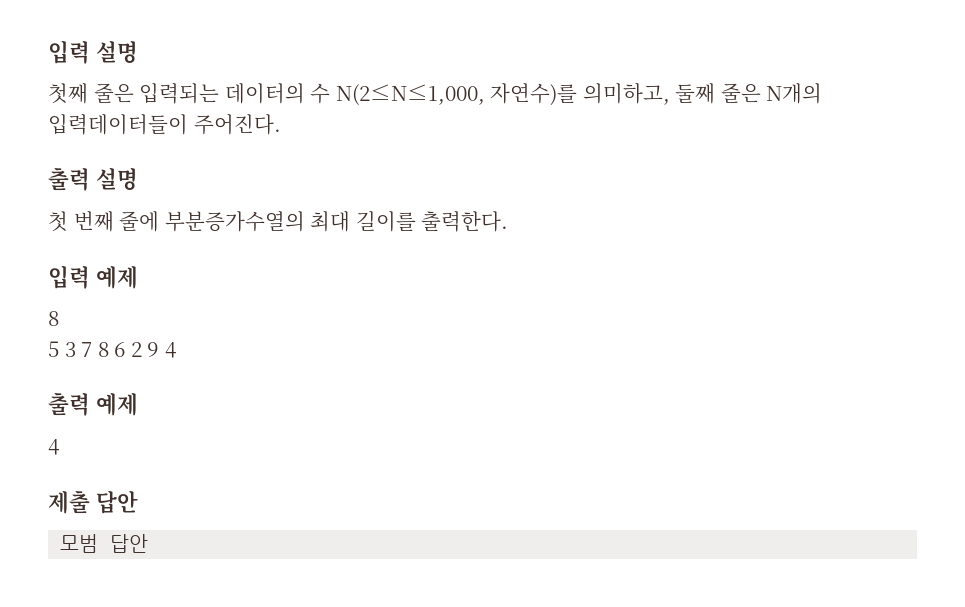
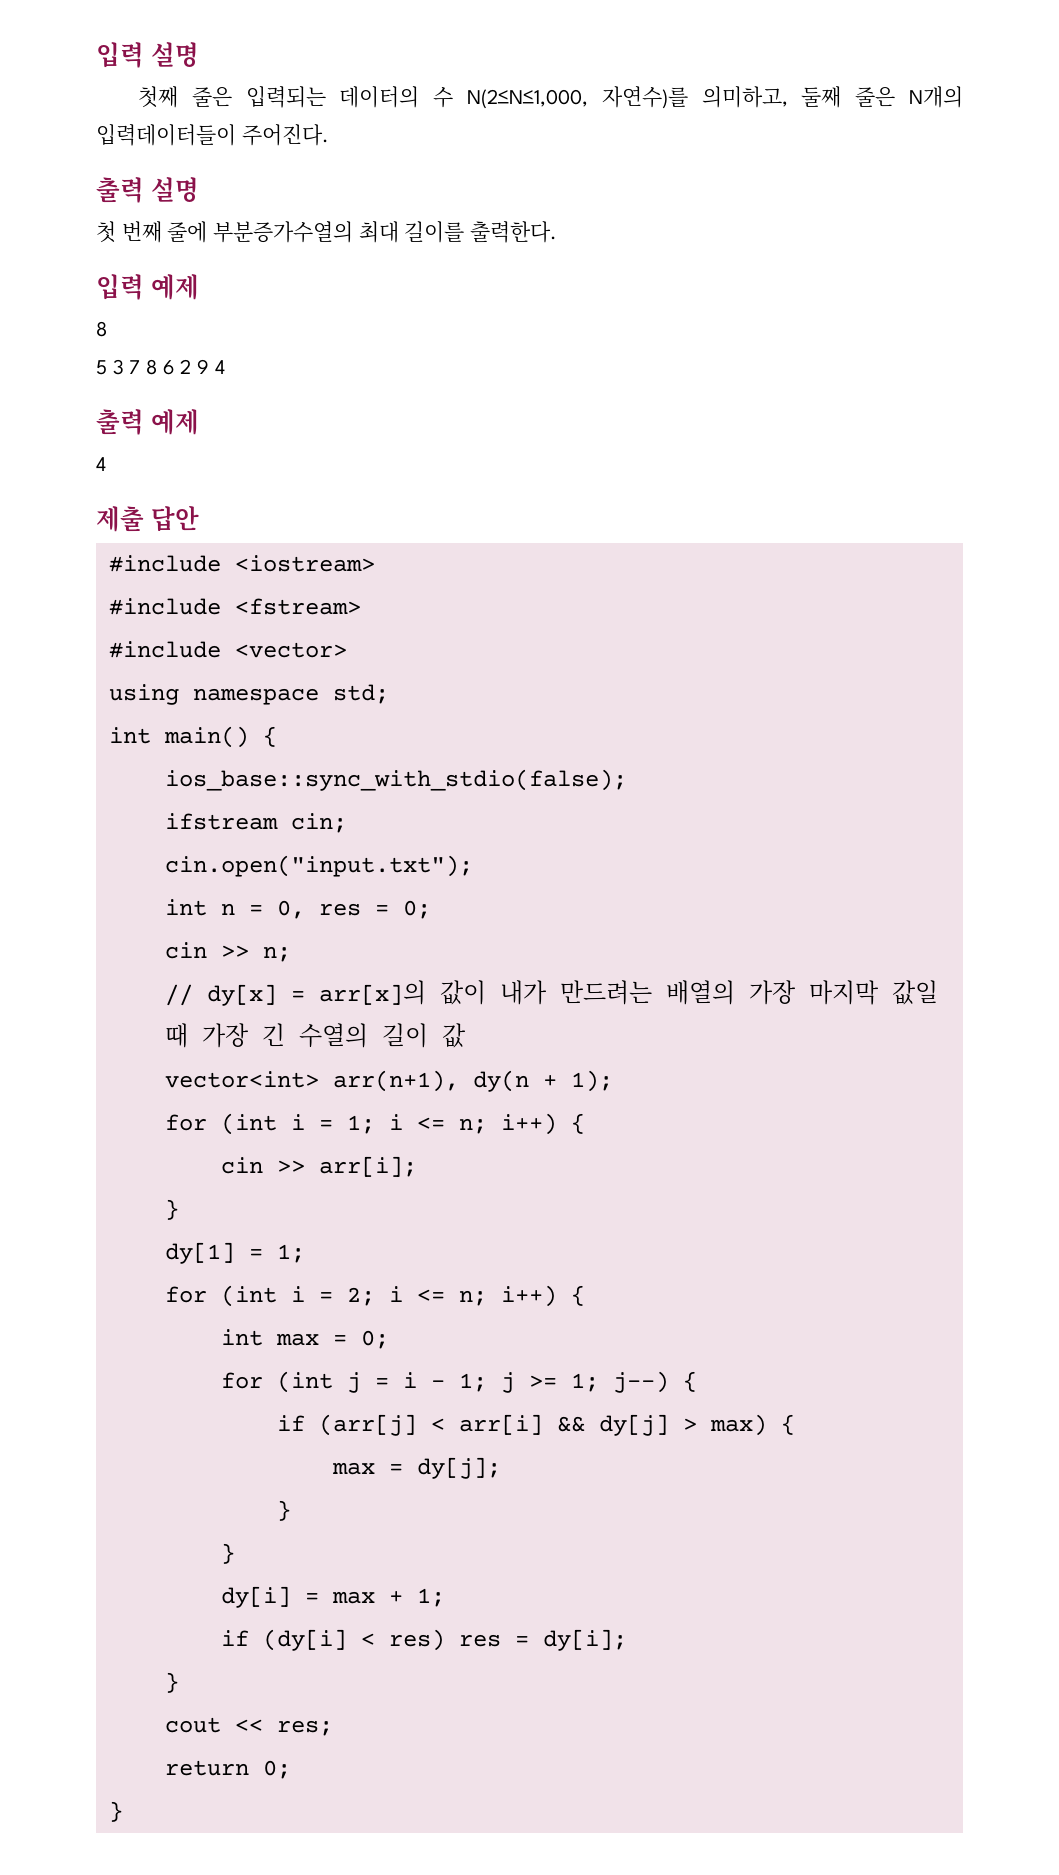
- 모범 답안
+ #include <iostream>
+ #include <fstream>
+ #include <vector>
+ using namespace std;
+ int main() {
+ ios_base::sync_with_stdio(false);
+ ifstream cin;
+ cin.open("input.txt");
+ int n = 0, res = 0;
+ cin >> n;
+ // dy[x] = arr[x]의 값이 내가 만드려는 배열의 가장 마지막 값일 때 가장 긴 수열의 길이 값
+ vector<int> arr(n+1), dy(n + 1);
+ for (int i = 1; i <= n; i++) {
+ cin >> arr[i];
+ }
+ dy[1] = 1;
+ for (int i = 2; i <= n; i++) {
+ int max = 0;
+ for (int j = i - 1; j >= 1; j--) {
+ if (arr[j] < arr[i] && dy[j] > max) {
+ max = dy[j];
+ }
+ }
+ dy[i] = max + 1;
+ if (dy[i] < res) res = dy[i];
+ }
+ cout << res;
+ return 0;
+ }

